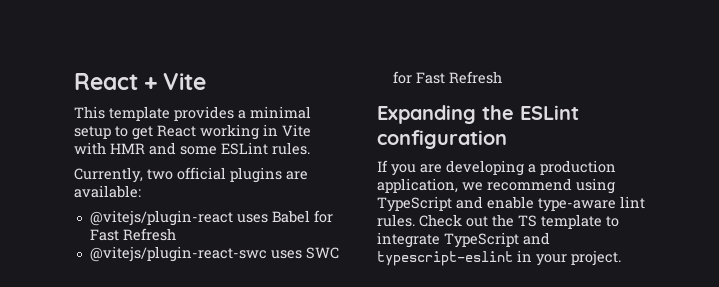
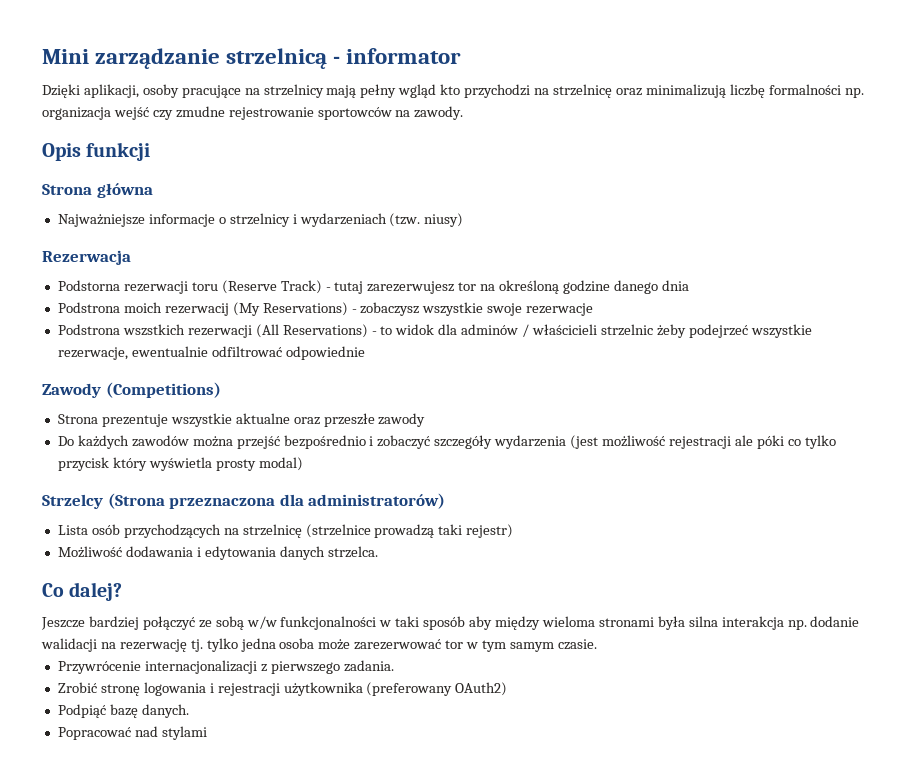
- React + Vite
- This template provides a minimal setup to get React working in Vite with HMR and some ESLint rules.
- Currently, two official plugins are available:
- @vitejs/plugin-react uses Babel for Fast Refresh
- @vitejs/plugin-react-swc uses SWC for Fast Refresh
- Expanding the ESLint configuration
- If you are developing a production application, we recommend using TypeScript and enable type-aware lint rules. Check out the TS template to integrate TypeScript and typescript-eslint in your project.
+ Mini zarządzanie strzelnicą - informator
+ Dzięki aplikacji, osoby pracujące na strzelnicy mają pełny wgląd kto przychodzi na strzelnicę oraz minimalizują liczbę formalności np. organizacja wejść czy zmudne rejestrowanie sportowców na zawody.
+ Opis funkcji
+ Strona główna
+ Najważniejsze informacje o strzelnicy i wydarzeniach (tzw. niusy)
+ Rezerwacja
+ Podstorna rezerwacji toru (Reserve Track) - tutaj zarezerwujesz tor na określoną godzine danego dnia
+ Podstrona moich rezerwacij (My Reservations) - zobaczysz wszystkie swoje rezerwacje
+ Podstrona wszstkich rezerwacji (All Reservations) - to widok dla adminów / właścicieli strzelnic żeby podejrzeć wszystkie rezerwacje, ewentualnie odfiltrować odpowiednie
+ Zawody (Competitions)
+ Strona prezentuje wszystkie aktualne oraz przeszłe zawody
+ Do każdych zawodów można przejść bezpośrednio i zobaczyć szczegóły wydarzenia (jest możliwość rejestracji ale póki co tylko przycisk który wyświetla prosty modal)
+ Strzelcy (Strona przeznaczona dla administratorów)
+ Lista osób przychodzących na strzelnicę (strzelnice prowadzą taki rejestr)
+ Możliwość dodawania i edytowania danych strzelca.
+ Co dalej?
+ Jeszcze bardziej połączyć ze sobą w/w funkcjonalności w taki sposób aby między wieloma stronami była silna interakcja np. dodanie walidacji na rezerwację tj. tylko jedna osoba może zarezerwować tor w tym samym czasie.
+ Przywrócenie internacjonalizacji z pierwszego zadania.
+ Zrobić stronę logowania i rejestracji użytkownika (preferowany OAuth2)
+ Podpiąć bazę danych.
+ Popracować nad stylami

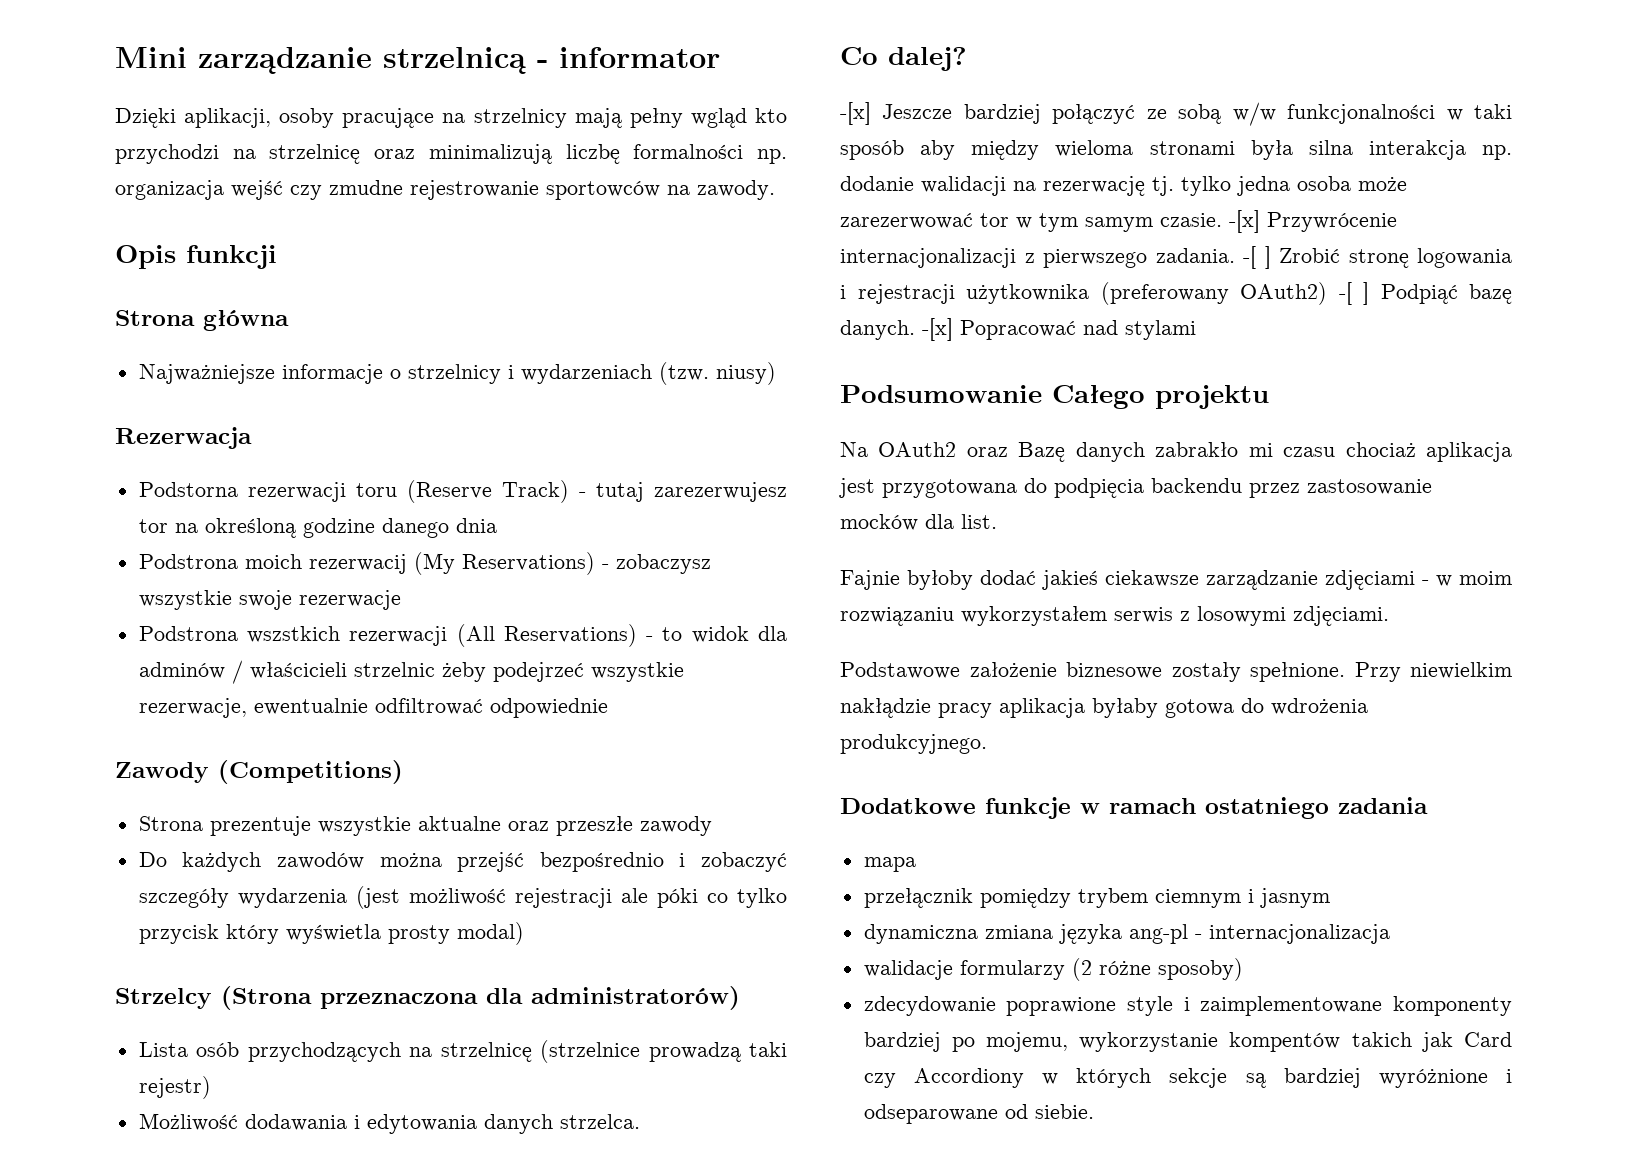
- Jeszcze bardziej połączyć ze sobą w/w funkcjonalności w taki sposób aby między wieloma stronami była silna interakcja np. dodanie walidacji na rezerwację tj. tylko jedna osoba może zarezerwować tor w tym samym czasie.
- Przywrócenie internacjonalizacji z pierwszego zadania.
- Zrobić stronę logowania i rejestracji użytkownika (preferowany OAuth2)
- Podpiąć bazę danych.
- Popracować nad stylami
+ -[x] Jeszcze bardziej połączyć ze sobą w/w funkcjonalności w taki sposób aby między wieloma stronami była silna interakcja np. dodanie walidacji na rezerwację tj. tylko jedna osoba może zarezerwować tor w tym samym czasie. -[x] Przywrócenie internacjonalizacji z pierwszego zadania. -[ ] Zrobić stronę logowania i rejestracji użytkownika (preferowany OAuth2) -[ ] Podpiąć bazę danych. -[x] Popracować nad stylami
+ Podsumowanie Całego projektu
+ Na OAuth2 oraz Bazę danych zabrakło mi czasu chociaż aplikacja jest przygotowana do podpięcia backendu przez zastosowanie mocków dla list.
+ Fajnie byłoby dodać jakieś ciekawsze zarządzanie zdjęciami - w moim rozwiązaniu wykorzystałem serwis z losowymi zdjęciami.
+ Podstawowe założenie biznesowe zostały spełnione. Przy niewielkim nakłądzie pracy aplikacja byłaby gotowa do wdrożenia produkcyjnego.
+ Dodatkowe funkcje w ramach ostatniego zadania
+ mapa
+ przełącznik pomiędzy trybem ciemnym i jasnym
+ dynamiczna zmiana języka ang-pl - internacjonalizacja
+ walidacje formularzy (2 różne sposoby)
+ zdecydowanie poprawione style i zaimplementowane komponenty bardziej po mojemu, wykorzystanie kompentów takich jak Card czy Accordiony w których sekcje są bardziej wyróżnione i odseparowane od siebie.

